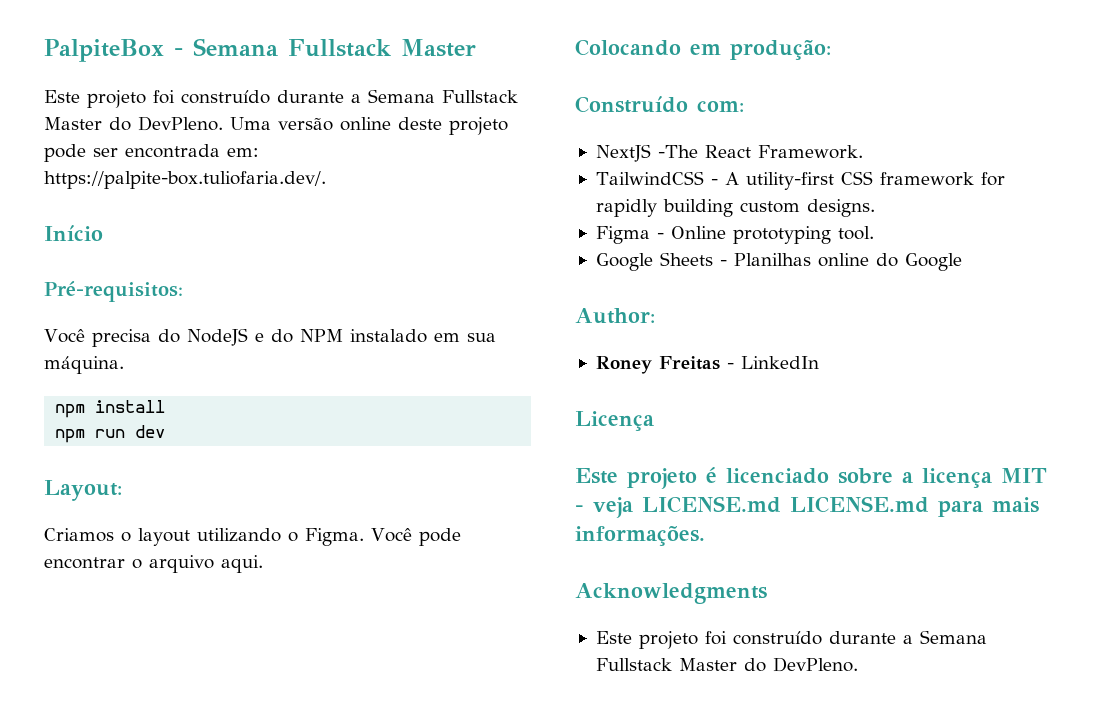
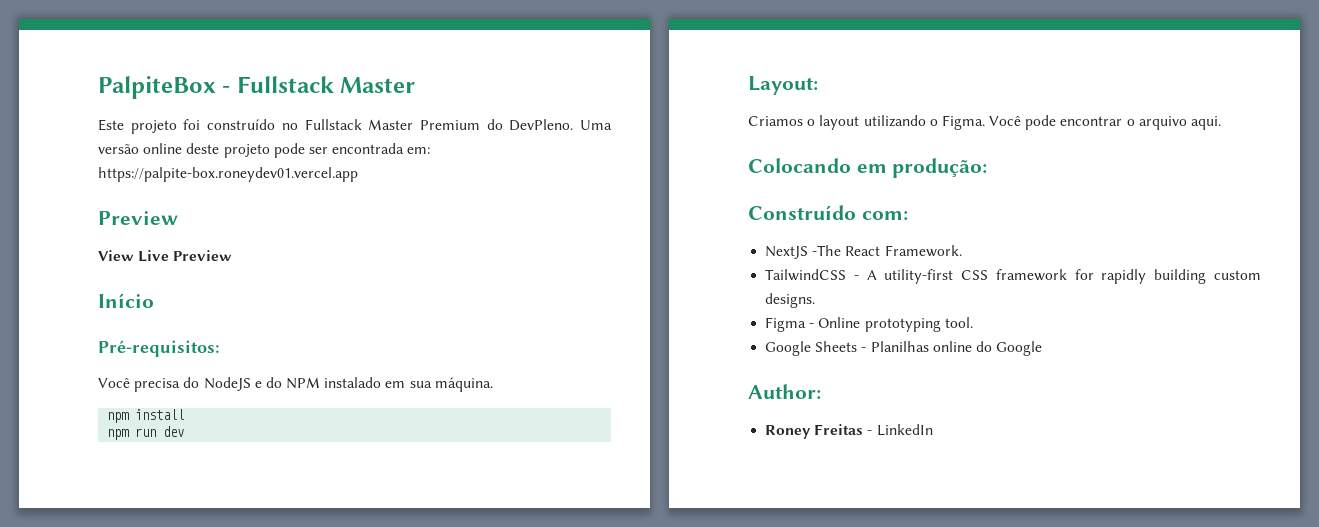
- PalpiteBox - Semana Fullstack Master
- Este projeto foi construído durante a Semana Fullstack Master do DevPleno.
+ PalpiteBox - Fullstack Master
+ Este projeto foi construído no Fullstack Master Premium do DevPleno.
- Uma versão online deste projeto pode ser encontrada em: https://palpite-box.tuliofaria.dev/.
+ Uma versão online deste projeto pode ser encontrada em: https://palpite-box.roneydev01.vercel.app
+ Preview
+ View Live Preview
- Licença
- Este projeto é licenciado sobre a licença MIT - veja LICENSE.md LICENSE.md para mais informações.
- Acknowledgments
- Este projeto foi construído durante a Semana Fullstack Master do DevPleno.

